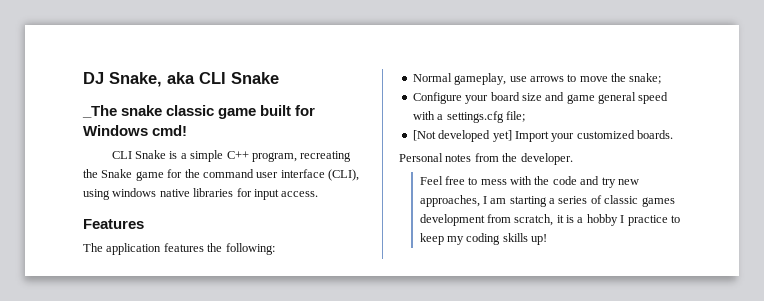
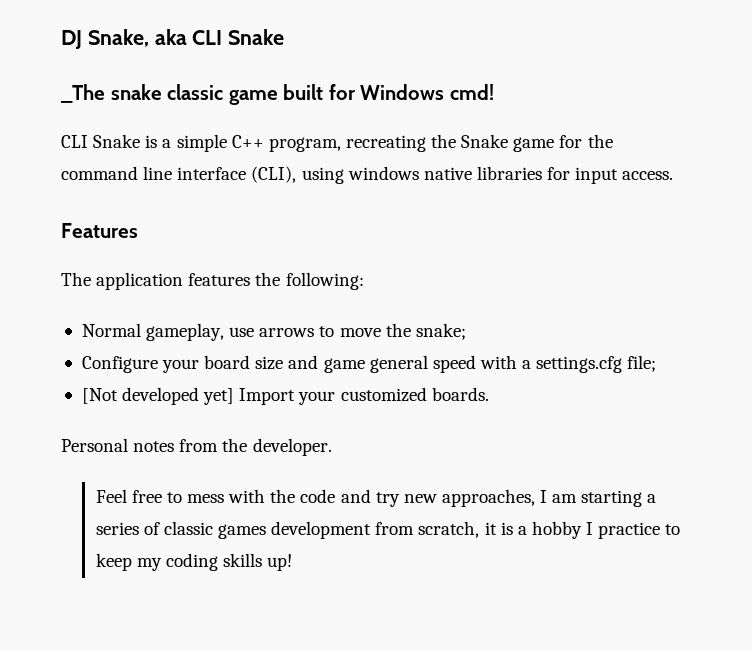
- CLI Snake is a simple C++ program, recreating the Snake game for the command user interface (CLI), using windows native libraries for input access.
+ CLI Snake is a simple C++ program, recreating the Snake game for the command line interface (CLI), using windows native libraries for input access.

